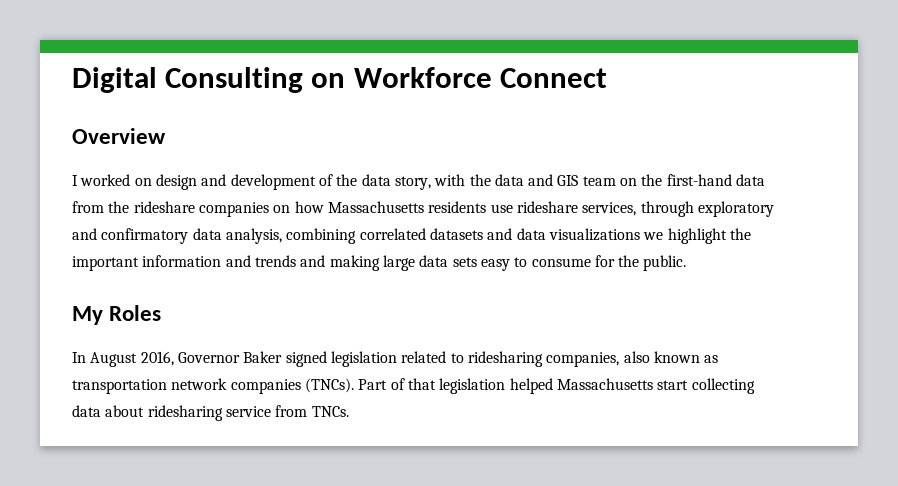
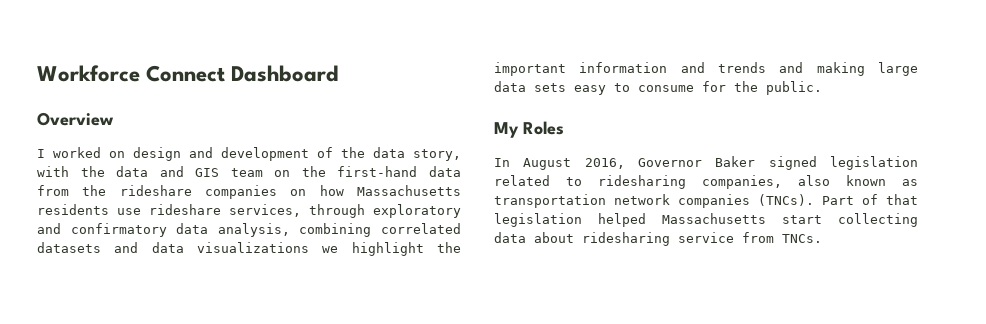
- Digital Consulting on Workforce Connect
+ Workforce Connect Dashboard

